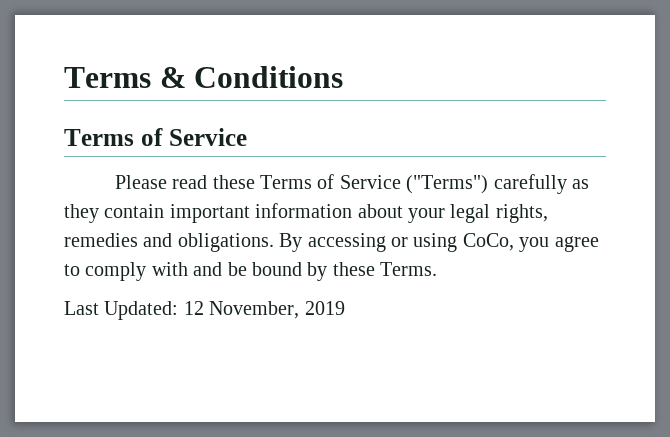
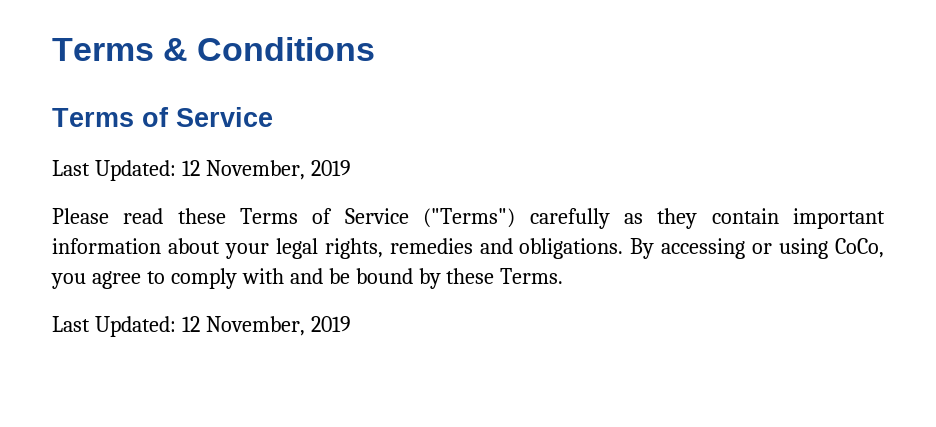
  Terms & Conditions
  Terms of Service
+ Last Updated: 12 November, 2019

